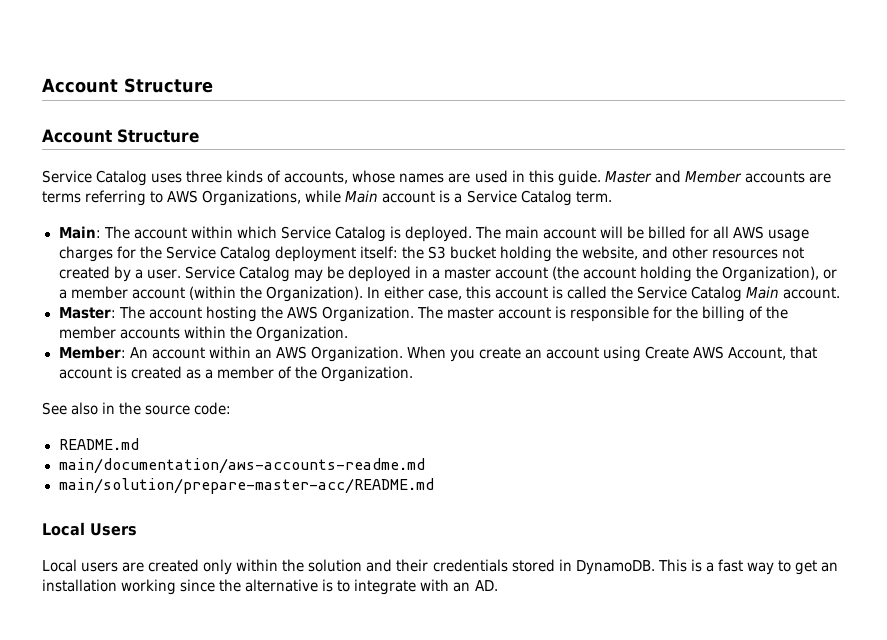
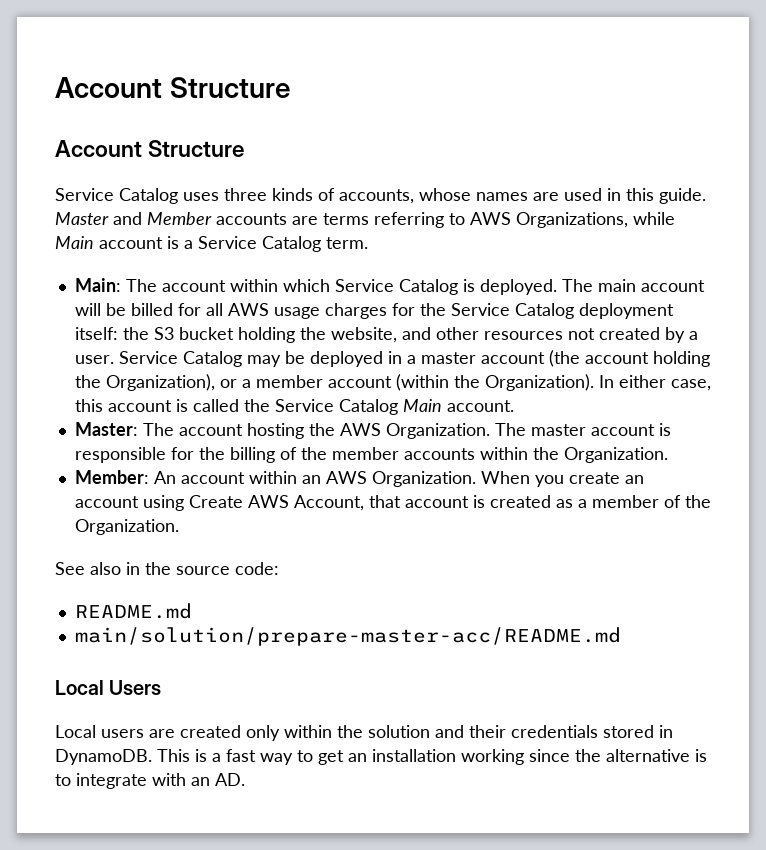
- main/documentation/aws-accounts-readme.md

